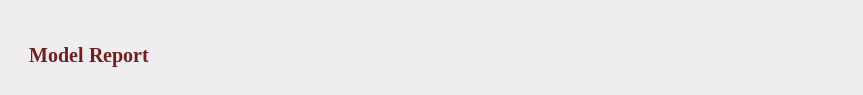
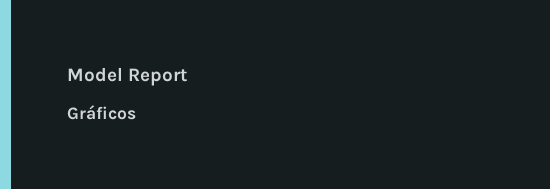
+ Gráficos

